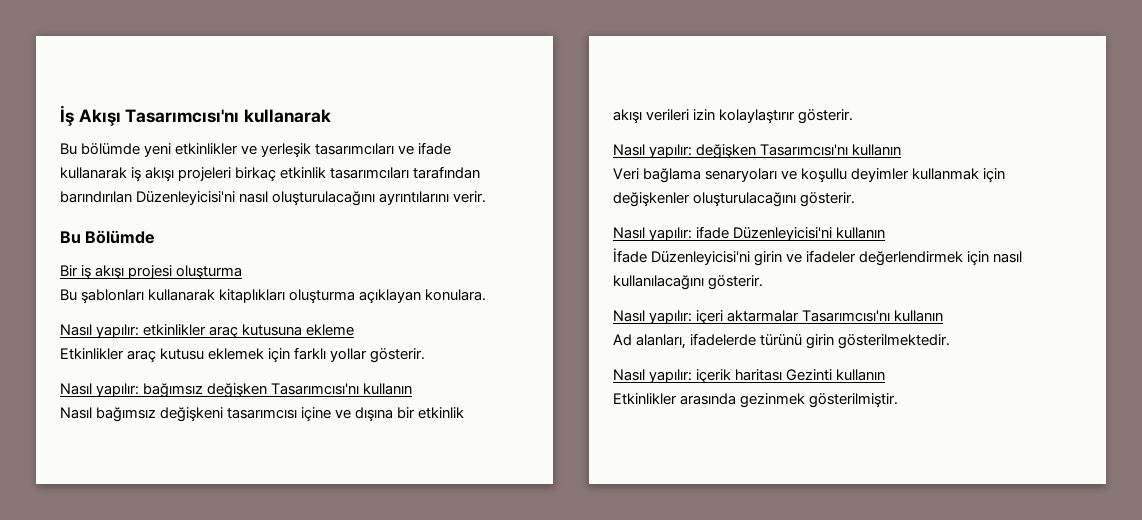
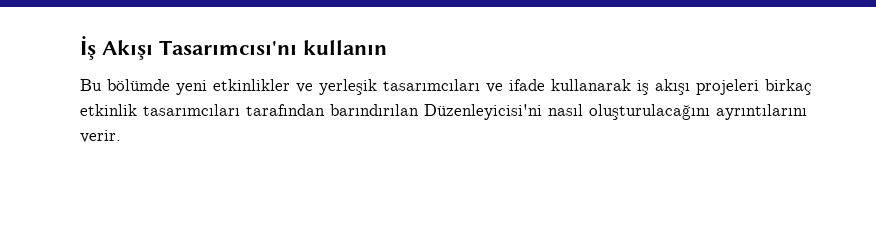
- İş Akışı Tasarımcısı'nı kullanarak
+ İş Akışı Tasarımcısı'nı kullanın
- Bu Bölümde
- Bir iş akışı projesi oluşturma
- Bu şablonları kullanarak kitaplıkları oluşturma açıklayan konulara.
- Nasıl yapılır: etkinlikler araç kutusuna ekleme
- Etkinlikler araç kutusu eklemek için farklı yollar gösterir.
- Nasıl yapılır: bağımsız değişken Tasarımcısı'nı kullanın
- Nasıl bağımsız değişkeni tasarımcısı içine ve dışına bir etkinlik akışı verileri izin kolaylaştırır gösterir.
- Nasıl yapılır: değişken Tasarımcısı'nı kullanın
- Veri bağlama senaryoları ve koşullu deyimler kullanmak için değişkenler oluşturulacağını gösterir.
- Nasıl yapılır: ifade Düzenleyicisi'ni kullanın
- İfade Düzenleyicisi'ni girin ve ifadeler değerlendirmek için nasıl kullanılacağını gösterir.
- Nasıl yapılır: içeri aktarmalar Tasarımcısı'nı kullanın
- Ad alanları, ifadelerde türünü girin gösterilmektedir.
- Nasıl yapılır: içerik haritası Gezinti kullanın
- Etkinlikler arasında gezinmek gösterilmiştir.

